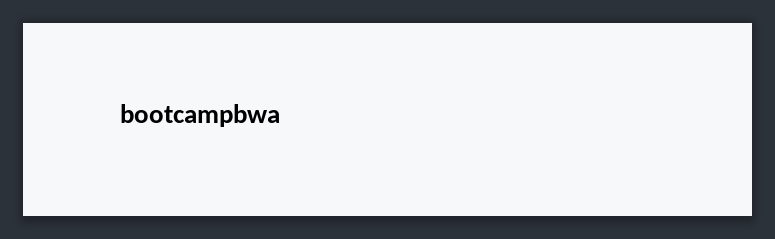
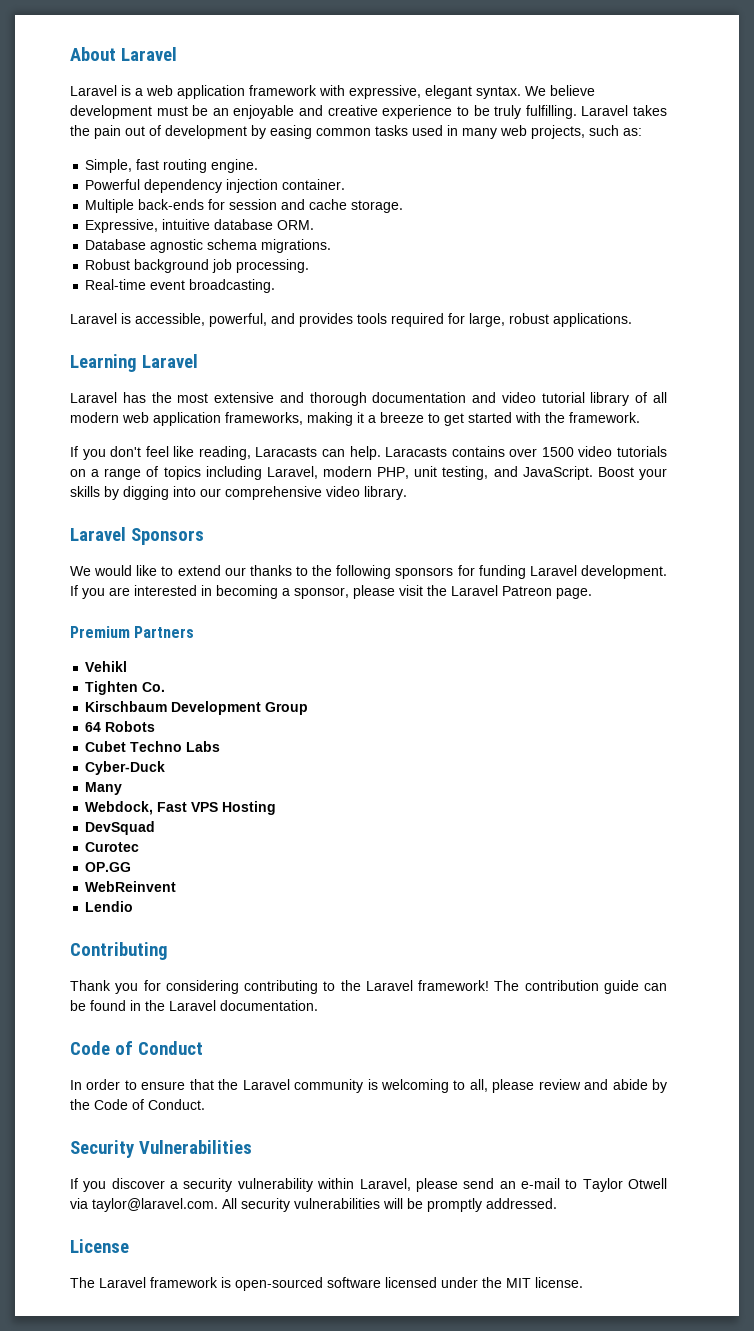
- bootcampbwa
+ About Laravel
+ Laravel is a web application framework with expressive, elegant syntax. We believe development must be an enjoyable and creative experience to be truly fulfilling. Laravel takes the pain out of development by easing common tasks used in many web projects, such as:
+ Simple, fast routing engine.
+ Powerful dependency injection container.
+ Multiple back-ends for session and cache storage.
+ Expressive, intuitive database ORM.
+ Database agnostic schema migrations.
+ Robust background job processing.
+ Real-time event broadcasting.
+ Laravel is accessible, powerful, and provides tools required for large, robust applications.
+ Learning Laravel
+ Laravel has the most extensive and thorough documentation and video tutorial library of all modern web application frameworks, making it a breeze to get started with the framework.
+ If you don't feel like reading, Laracasts can help. Laracasts contains over 1500 video tutorials on a range of topics including Laravel, modern PHP, unit testing, and JavaScript. Boost your skills by digging into our comprehensive video library.
+ Laravel Sponsors
+ We would like to extend our thanks to the following sponsors for funding Laravel development. If you are interested in becoming a sponsor, please visit the Laravel Patreon page.
+ Premium Partners
+ Vehikl
+ Tighten Co.
+ Kirschbaum Development Group
+ 64 Robots
+ Cubet Techno Labs
+ Cyber-Duck
+ Many
+ Webdock, Fast VPS Hosting
+ DevSquad
+ Curotec
+ OP.GG
+ WebReinvent
+ Lendio
+ Contributing
+ Thank you for considering contributing to the Laravel framework! The contribution guide can be found in the Laravel documentation.
+ Code of Conduct
+ In order to ensure that the Laravel community is welcoming to all, please review and abide by the Code of Conduct.
+ Security Vulnerabilities
+ If you discover a security vulnerability within Laravel, please send an e-mail to Taylor Otwell via taylor@laravel.com. All security vulnerabilities will be promptly addressed.
+ License
+ The Laravel framework is open-sourced software licensed under the MIT license.

